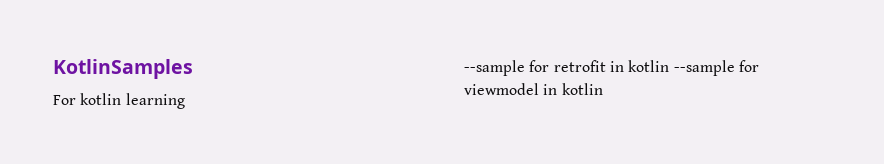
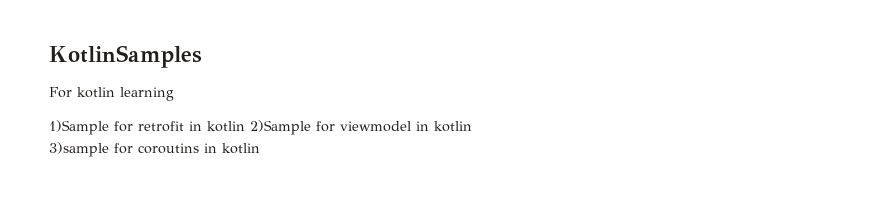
- --sample for retrofit in kotlin --sample for viewmodel in kotlin
+ 1)Sample for retrofit in kotlin 2)Sample for viewmodel in kotlin
+ 3)sample for coroutins in kotlin

